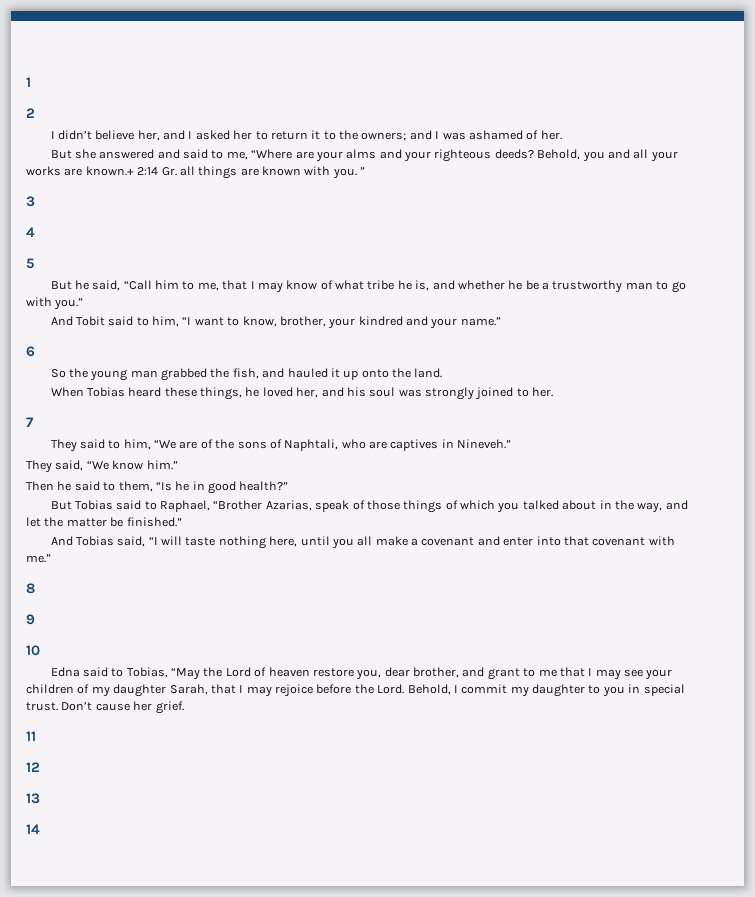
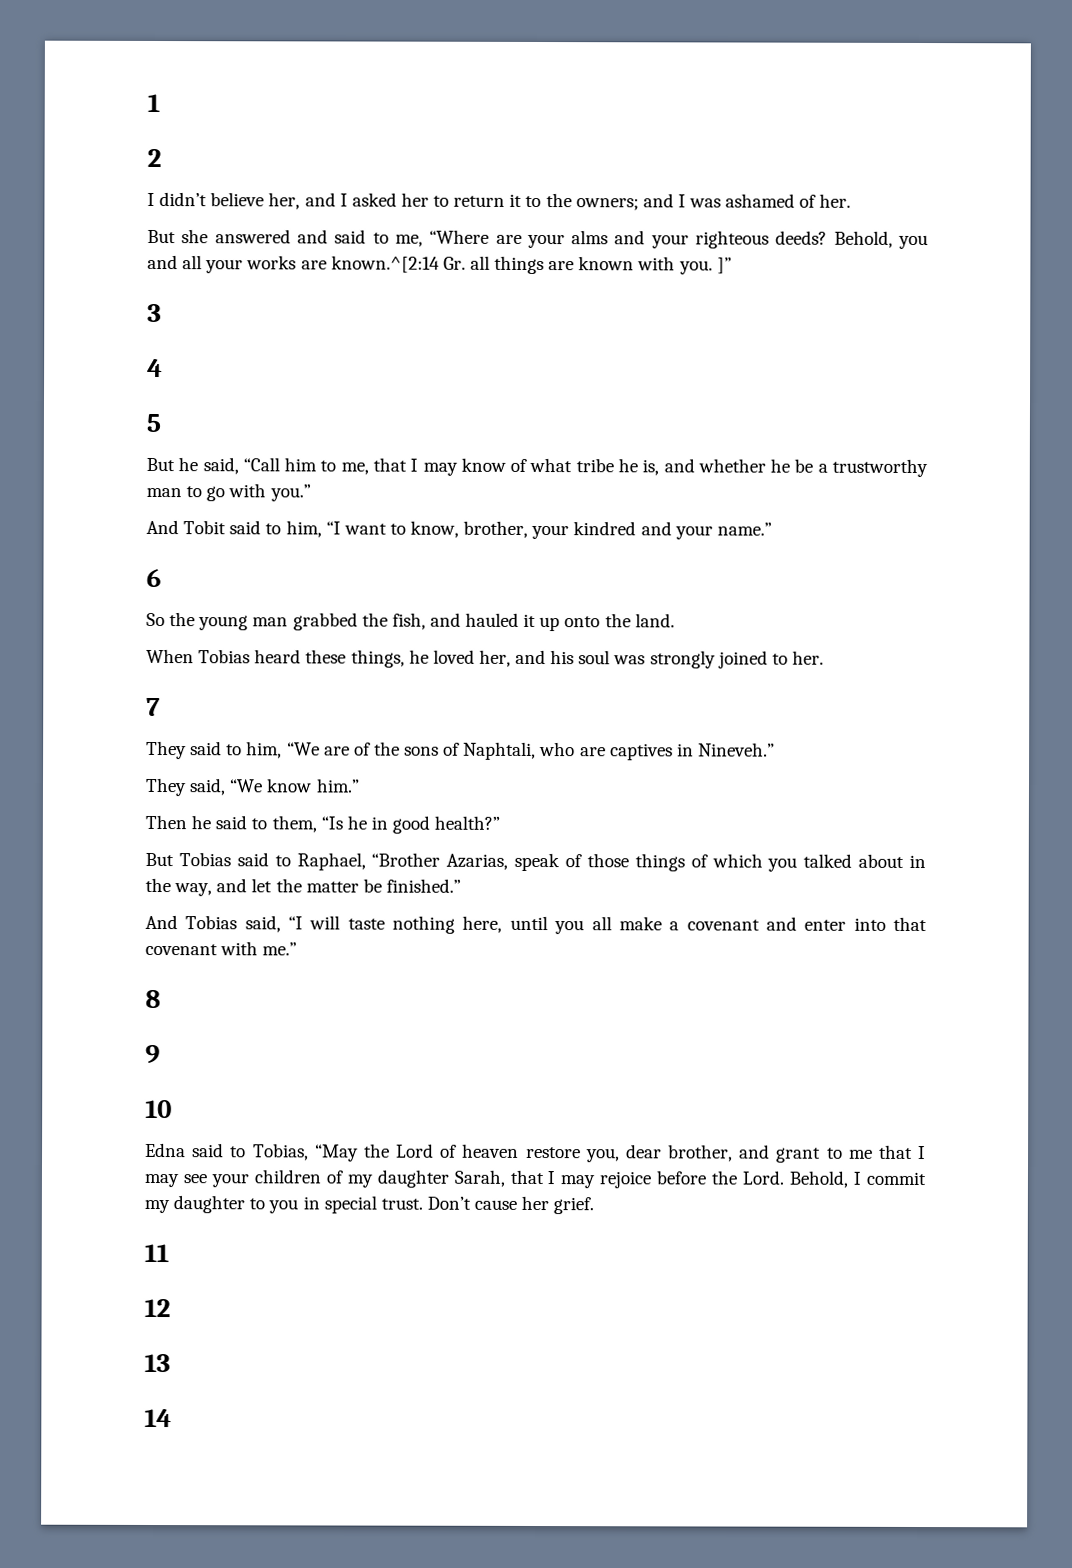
- Behold, you and all your works are known.+ 2:14 Gr. all things are known with you. ”
+ Behold, you and all your works are known.^[2:14 Gr. all things are known with you. ]”

